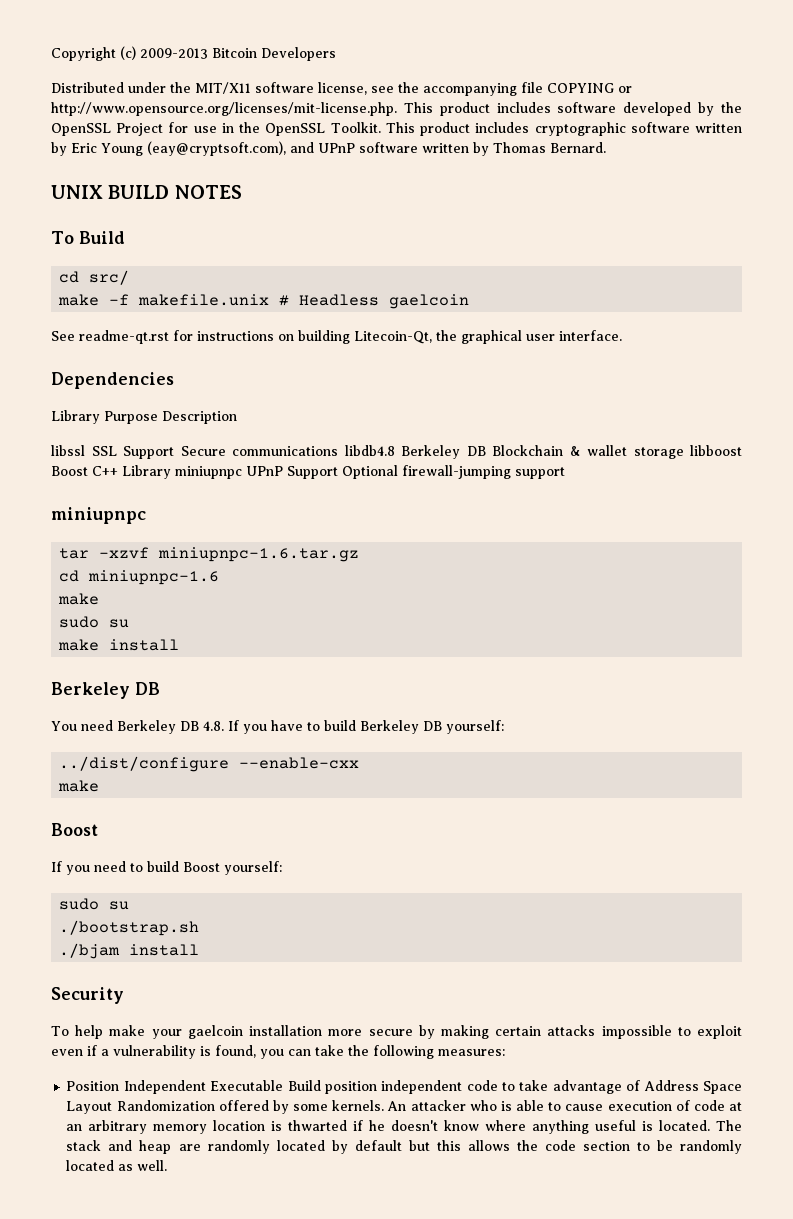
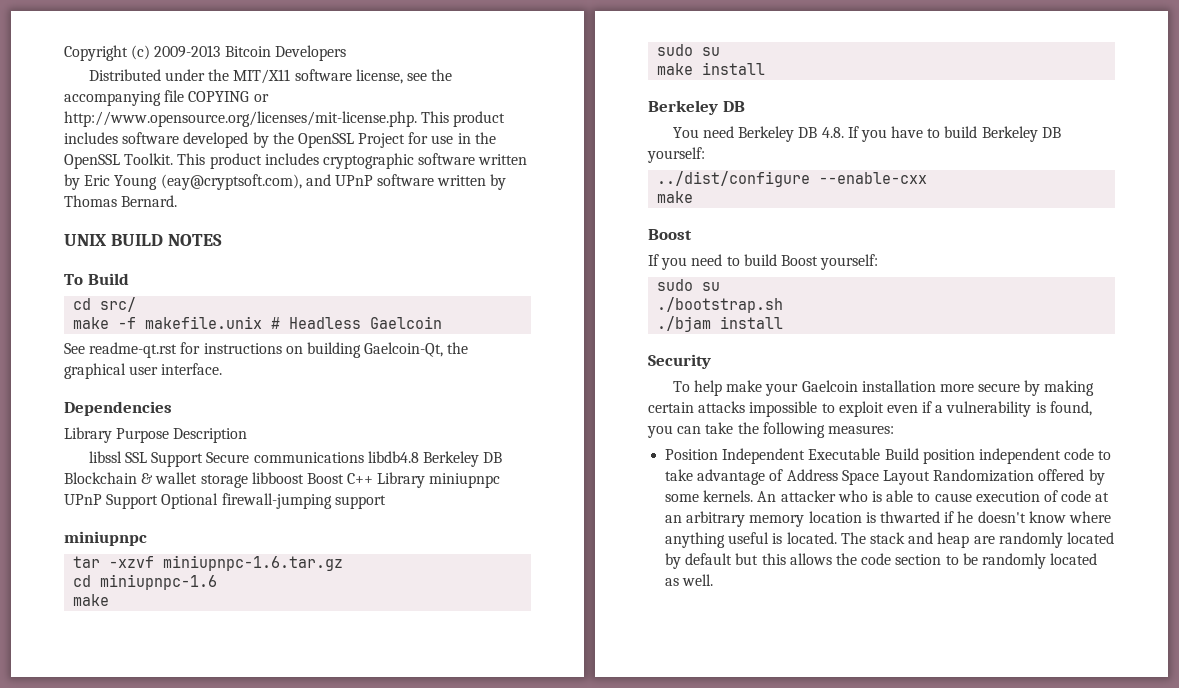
- make -f makefile.unix # Headless gaelcoin
+ make -f makefile.unix # Headless Gaelcoin
- See readme-qt.rst for instructions on building Litecoin-Qt, the graphical user interface.
+ See readme-qt.rst for instructions on building Gaelcoin-Qt, the graphical user interface.
- To help make your gaelcoin installation more secure by making certain attacks impossible to exploit even if a vulnerability is found, you can take the following measures:
+ To help make your Gaelcoin installation more secure by making certain attacks impossible to exploit even if a vulnerability is found, you can take the following measures:

